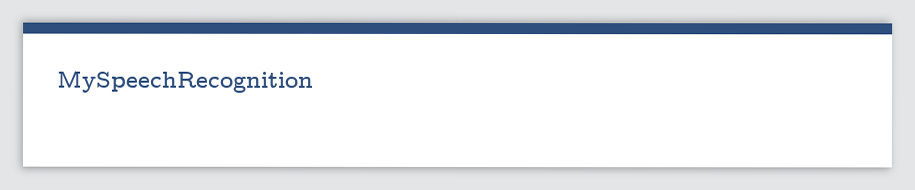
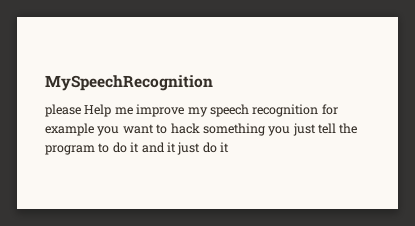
+ please Help me improve my speech recognition for example you want to hack something you just tell the program to do it and it just do it

